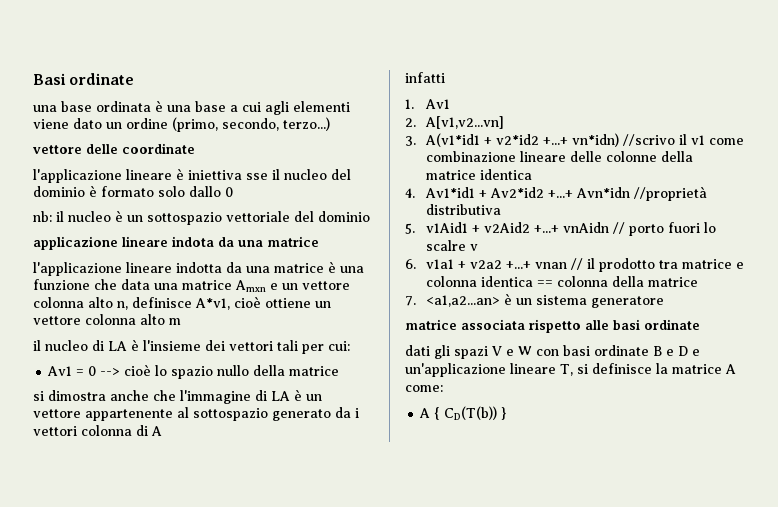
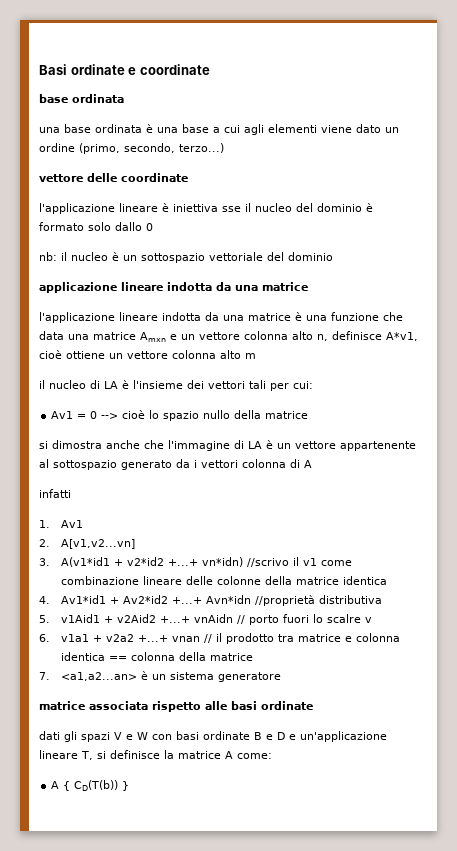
- Basi ordinate
+ Basi ordinate e coordinate
+ base ordinata
- applicazione lineare indota da una matrice
+ applicazione lineare indotta da una matrice

